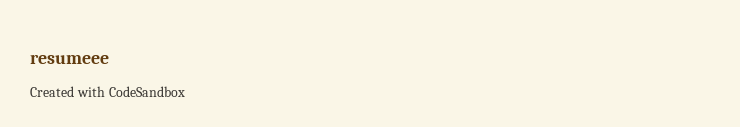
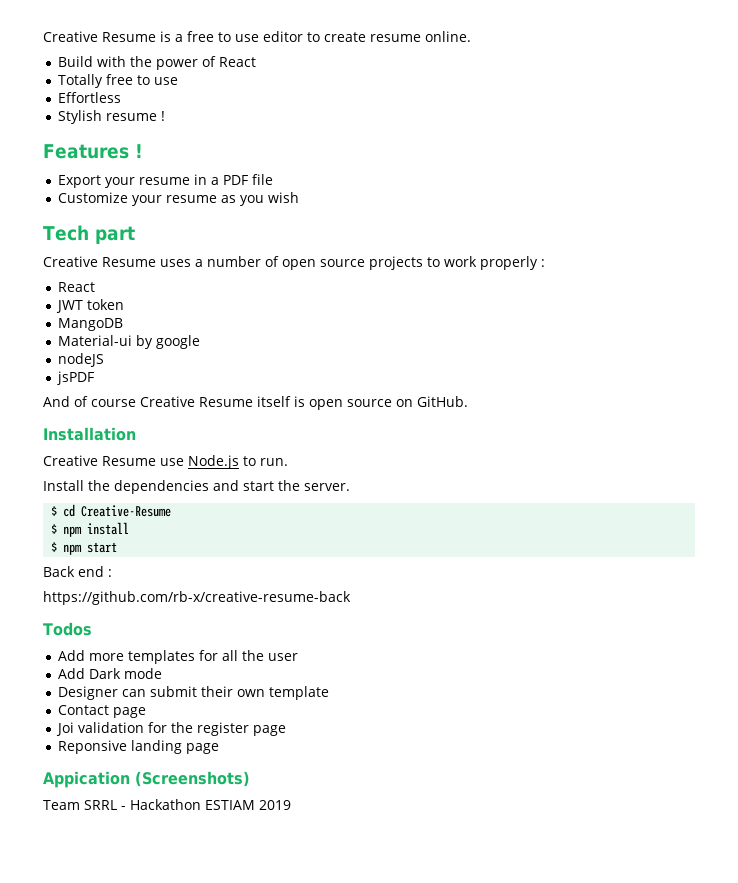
- resumeee
- Created with CodeSandbox
+ Creative Resume is a free to use editor to create resume online.
+ Build with the power of React
+ Totally free to use
+ Effortless
+ Stylish resume !
+ Features !
+ Export your resume in a PDF file
+ Customize your resume as you wish
+ Tech part
+ Creative Resume uses a number of open source projects to work properly :
+ React
+ JWT token
+ MangoDB
+ Material-ui by google
+ nodeJS
+ jsPDF
+ And of course Creative Resume itself is open source on GitHub.
+ Installation
+ Creative Resume use Node.js to run.
+ Install the dependencies and start the server.
+ $ cd Creative-Resume
+ $ npm install
+ $ npm start
+ Back end :
+ https://github.com/rb-x/creative-resume-back
+ Todos
+ Add more templates for all the user
+ Add Dark mode
+ Designer can submit their own template
+ Contact page
+ Joi validation for the register page
+ Reponsive landing page
+ Appication (Screenshots)
+ Team SRRL - Hackathon ESTIAM 2019

